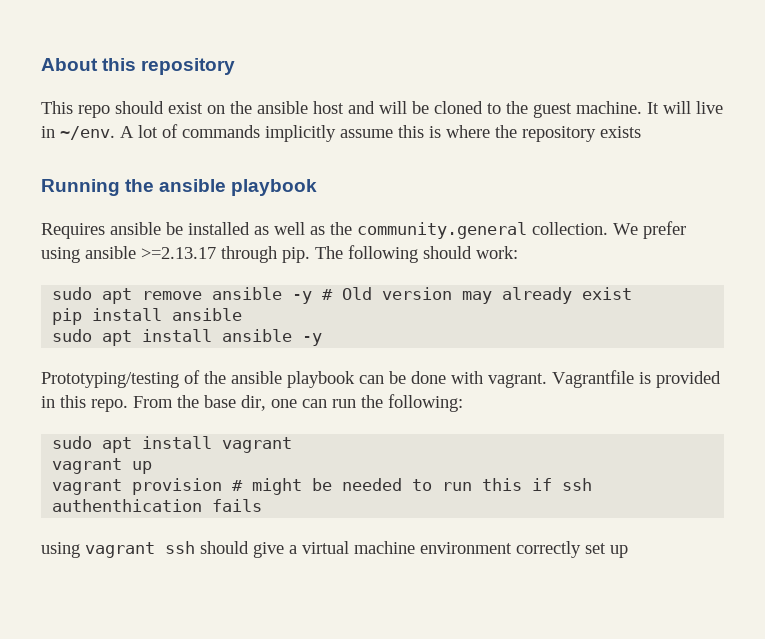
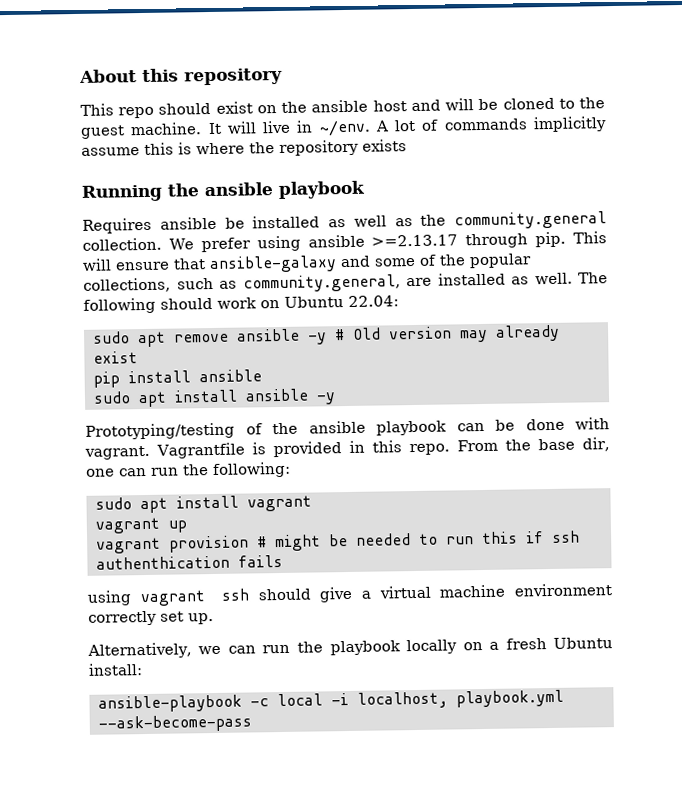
- The following should work:
+ This will ensure that ansible-galaxy and some of the popular collections, such as community.general, are installed as well. The following should work on Ubuntu 22.04:
- using vagrant ssh should give a virtual machine environment correctly set up
+ using vagrant ssh should give a virtual machine environment correctly set up.
+ Alternatively, we can run the playbook locally on a fresh Ubuntu install:
+ ansible-playbook -c local -i localhost, playbook.yml --ask-become-pass

